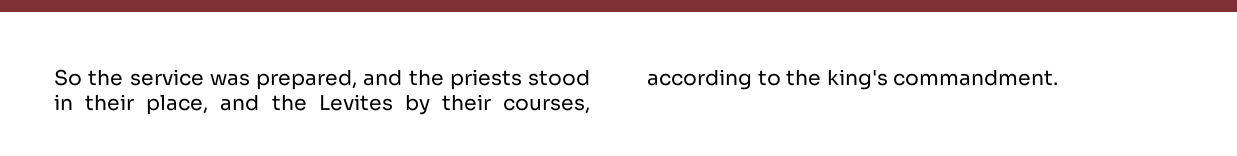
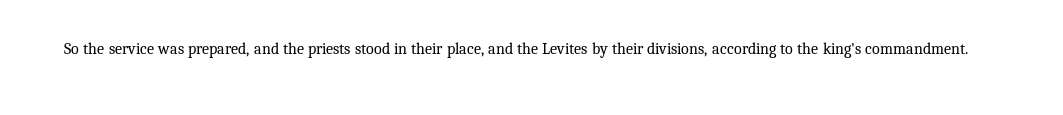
- So the service was prepared, and the priests stood in their place, and the Levites by their courses, according to the king's commandment.
+ So the service was prepared, and the priests stood in their place, and the Levites by their divisions, according to the king's commandment.

